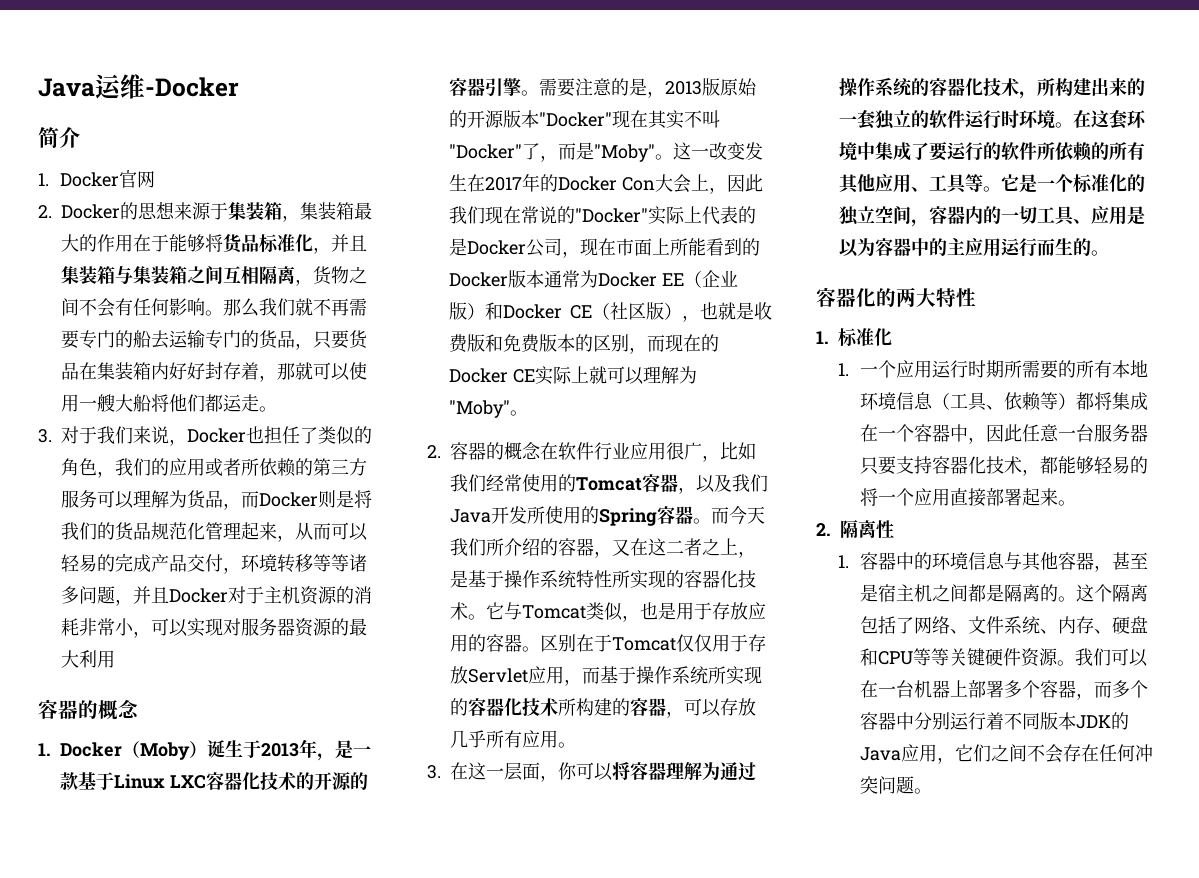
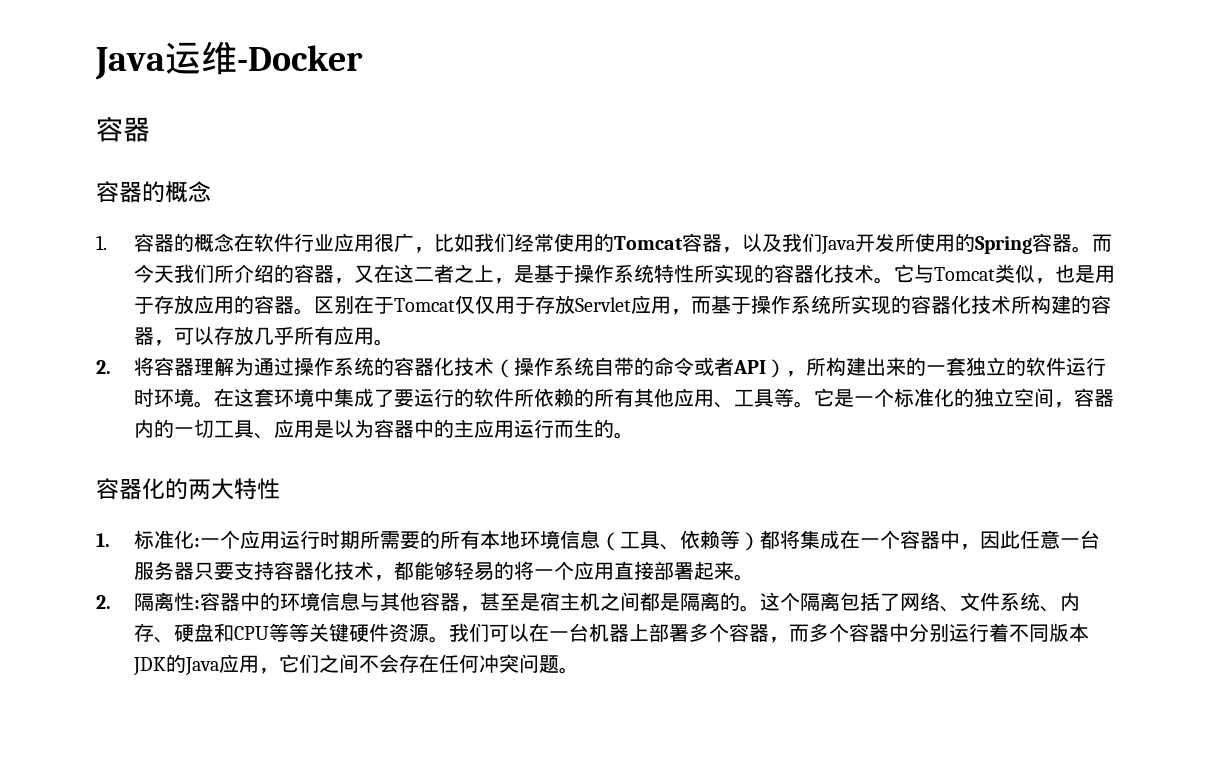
  Java运维-Docker
- 简介
- 1. Docker官网
- 2. Docker的思想来源于集装箱，集装箱最大的作用在于能够将货品标准化，并且集装箱与集装箱之间互相隔离，货物之间不会有任何影响。那么我们就不再需要专门的船去运输专门的货品，只要货品在集装箱内好好封存着，那就可以使用一艘大船将他们都运走。
- 3.对于我们来说，Docker也担任了类似的角色，我们的应用或者所依赖的第三方服务可以理解为货品，而Docker则是将我们的货品规范化管理起来，从而可以轻易的完成产品交付，环境转移等等诸多问题，并且Docker对于主机资源的消耗非常小，可以实现对服务器资源的最大利用
+ 容器
  容器的概念
- 1. Docker（Moby）诞生于2013年，是一款基于Linux LXC容器化技术的开源的容器引擎。需要注意的是，2013版原始的开源版本"Docker"现在其实不叫"Docker"了，而是"Moby"。这一改变发生在2017年的Docker Con大会上，因此我们现在常说的"Docker"实际上代表的是Docker公司，现在市面上所能看到的Docker版本通常为Docker EE（企业版）和Docker CE（社区版），也就是收费版和免费版本的区别，而现在的Docker CE实际上就可以理解为"Moby"。
- 2.容器的概念在软件行业应用很广，比如我们经常使用的Tomcat容器，以及我们Java开发所使用的Spring容器。
+ 1.容器的概念在软件行业应用很广，比如我们经常使用的Tomcat容器，以及我们Java开发所使用的Spring容器。
- 3.在这一层面，你可以将容器理解为通过操作系统的容器化技术，所构建出来的一套独立的软件运行时环境。
+ 2.将容器理解为通过操作系统的容器化技术（操作系统自带的命令或者API），所构建出来的一套独立的软件运行时环境。
- 1.标准化
- 1.一个应用运行时期所需要的所有本地环境信息（工具、依赖等）都将集成在一个容器中，因此任意一台服务器只要支持容器化技术，都能够轻易的将一个应用直接部署起来。
+ 1.标准化:一个应用运行时期所需要的所有本地环境信息（工具、依赖等）都将集成在一个容器中，因此任意一台服务器只要支持容器化技术，都能够轻易的将一个应用直接部署起来。
- 2.隔离性
- 1.容器中的环境信息与其他容器，甚至是宿主机之间都是隔离的。
+ 2.隔离性:容器中的环境信息与其他容器，甚至是宿主机之间都是隔离的。

